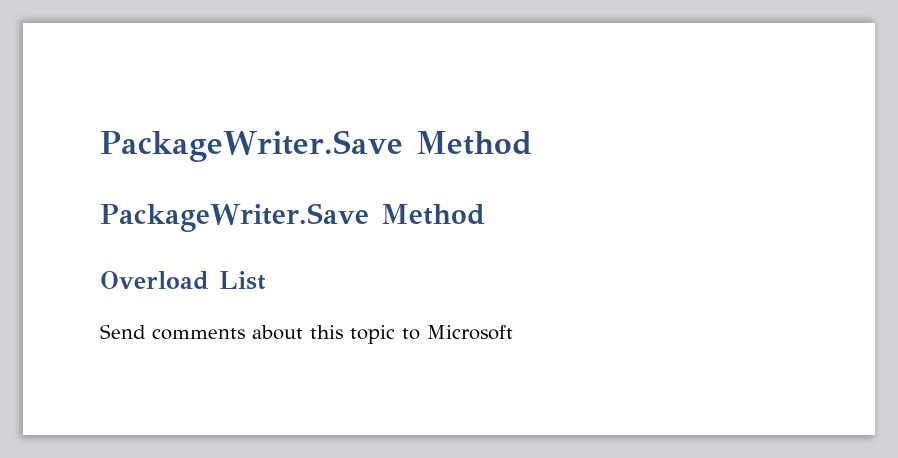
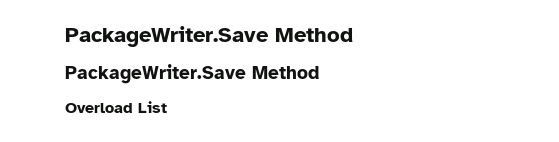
- Send comments about this topic to Microsoft

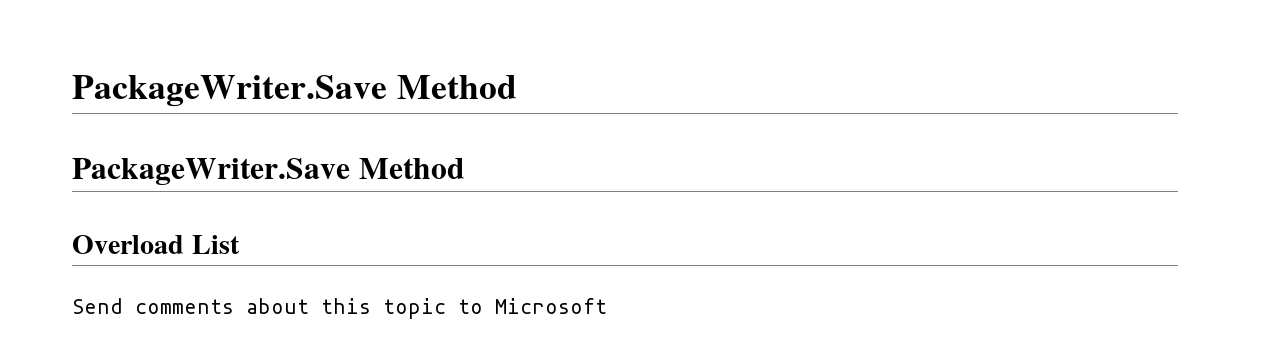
+ Send comments about this topic to Microsoft

